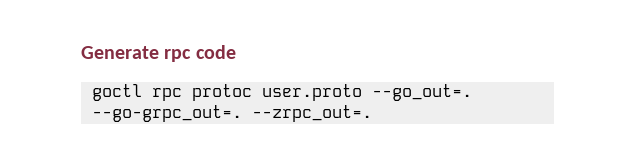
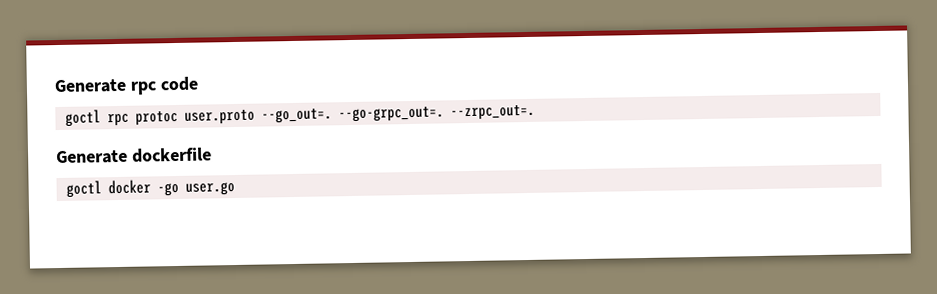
+ Generate dockerfile
+ goctl docker -go user.go

